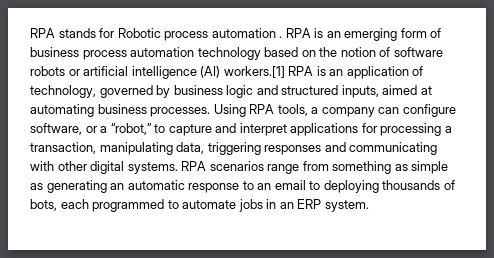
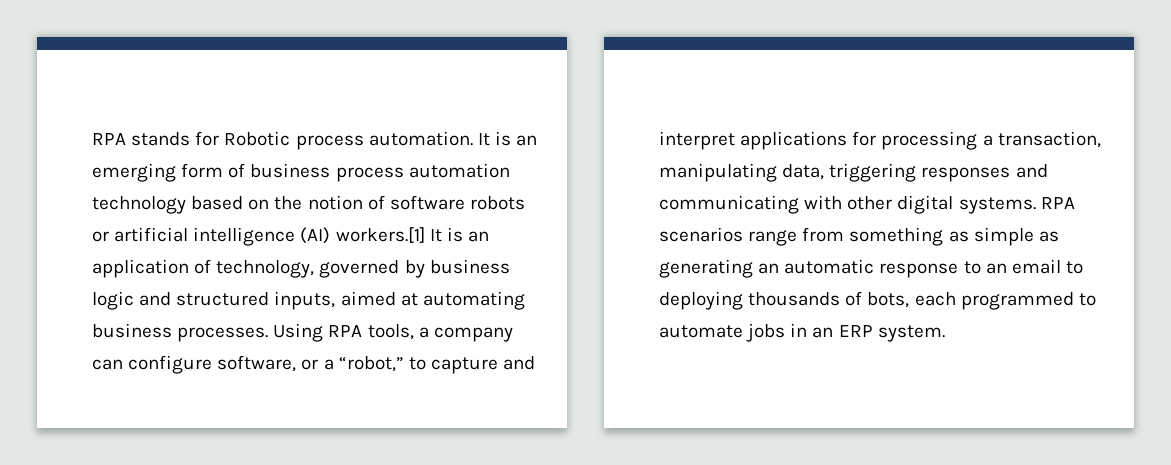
- RPA stands for Robotic process automation . RPA is an emerging form of business process automation technology based on the notion of software robots or artificial intelligence (AI) workers.[1] RPA is an application of technology, governed by business logic and structured inputs, aimed at automating business processes.
+ RPA stands for Robotic process automation. It is an emerging form of business process automation technology based on the notion of software robots or artificial intelligence (AI) workers.[1] It is an application of technology, governed by business logic and structured inputs, aimed at automating business processes.

